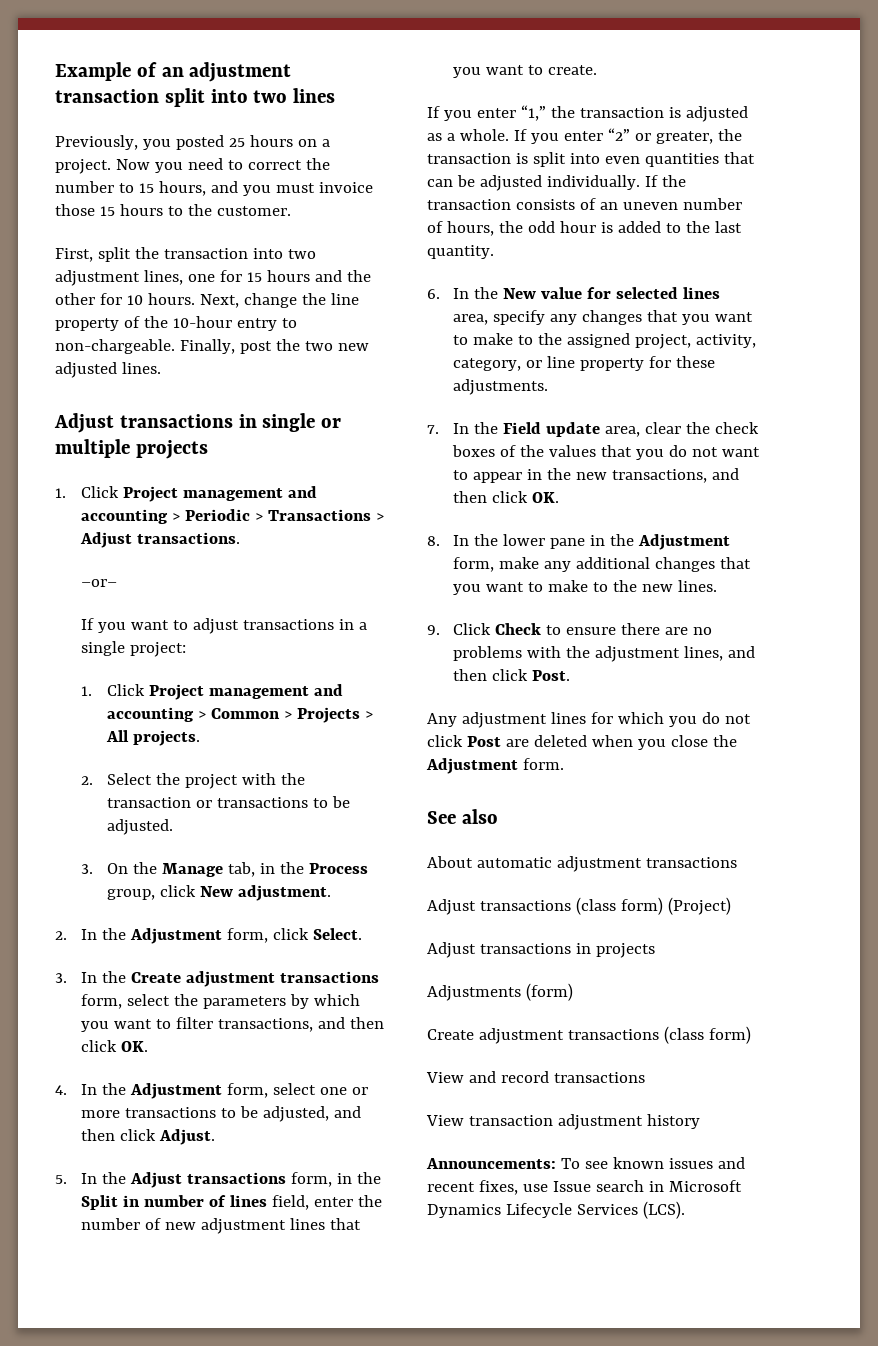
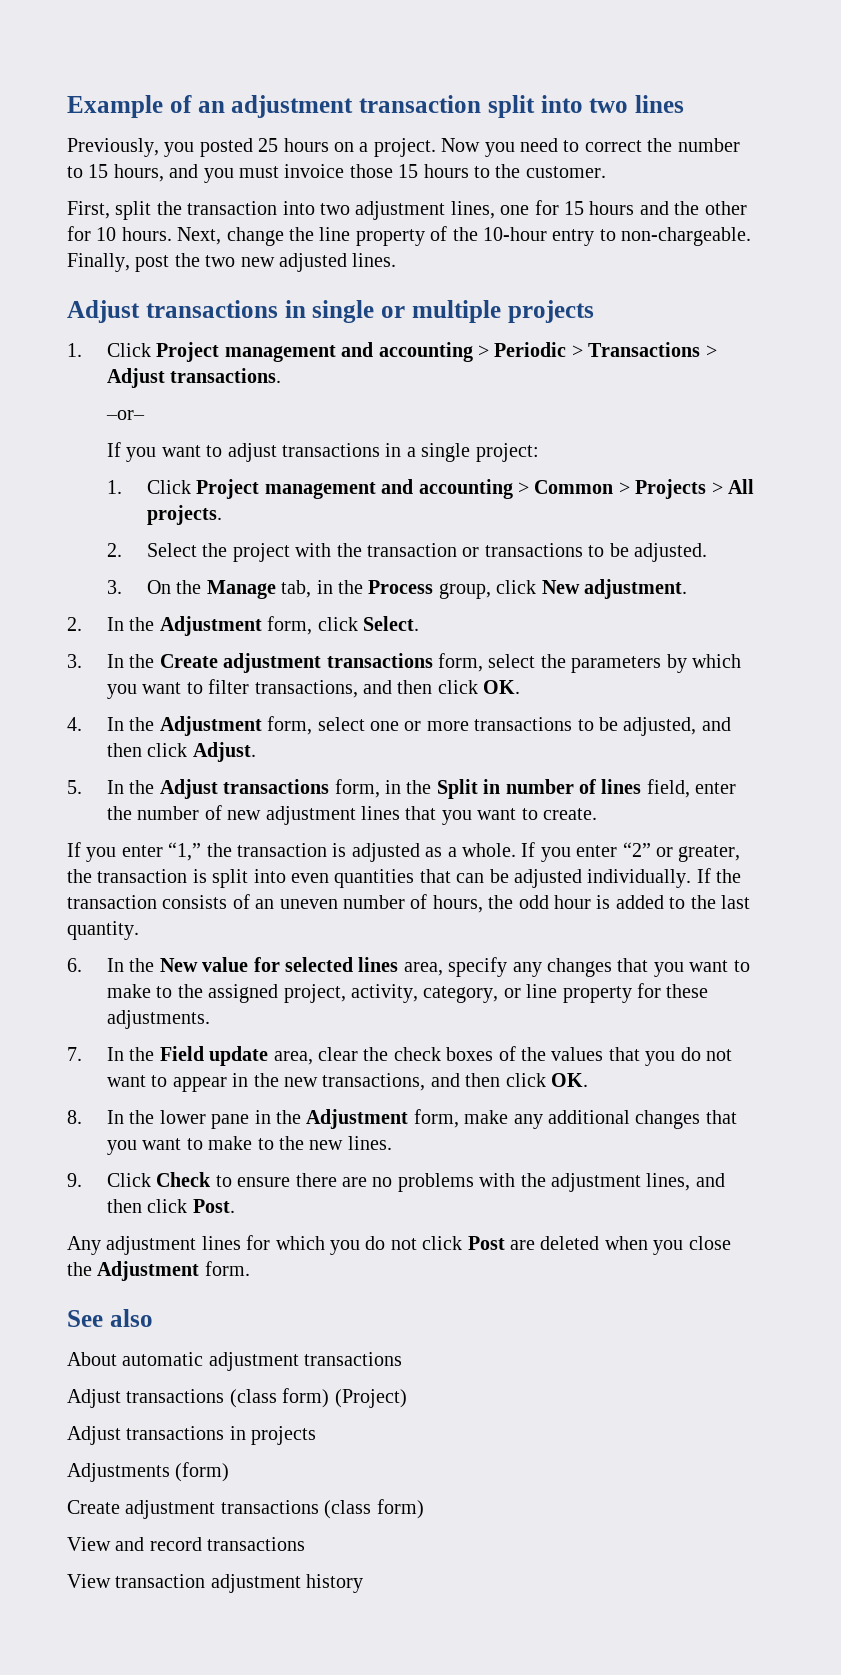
- Announcements: To see known issues and recent fixes, use Issue search in Microsoft Dynamics Lifecycle Services (LCS).

